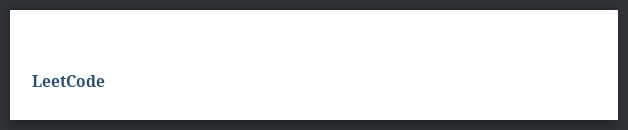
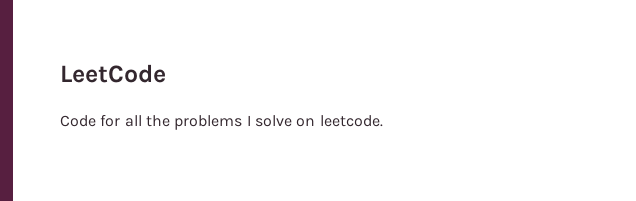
+ Code for all the problems I solve on leetcode.

